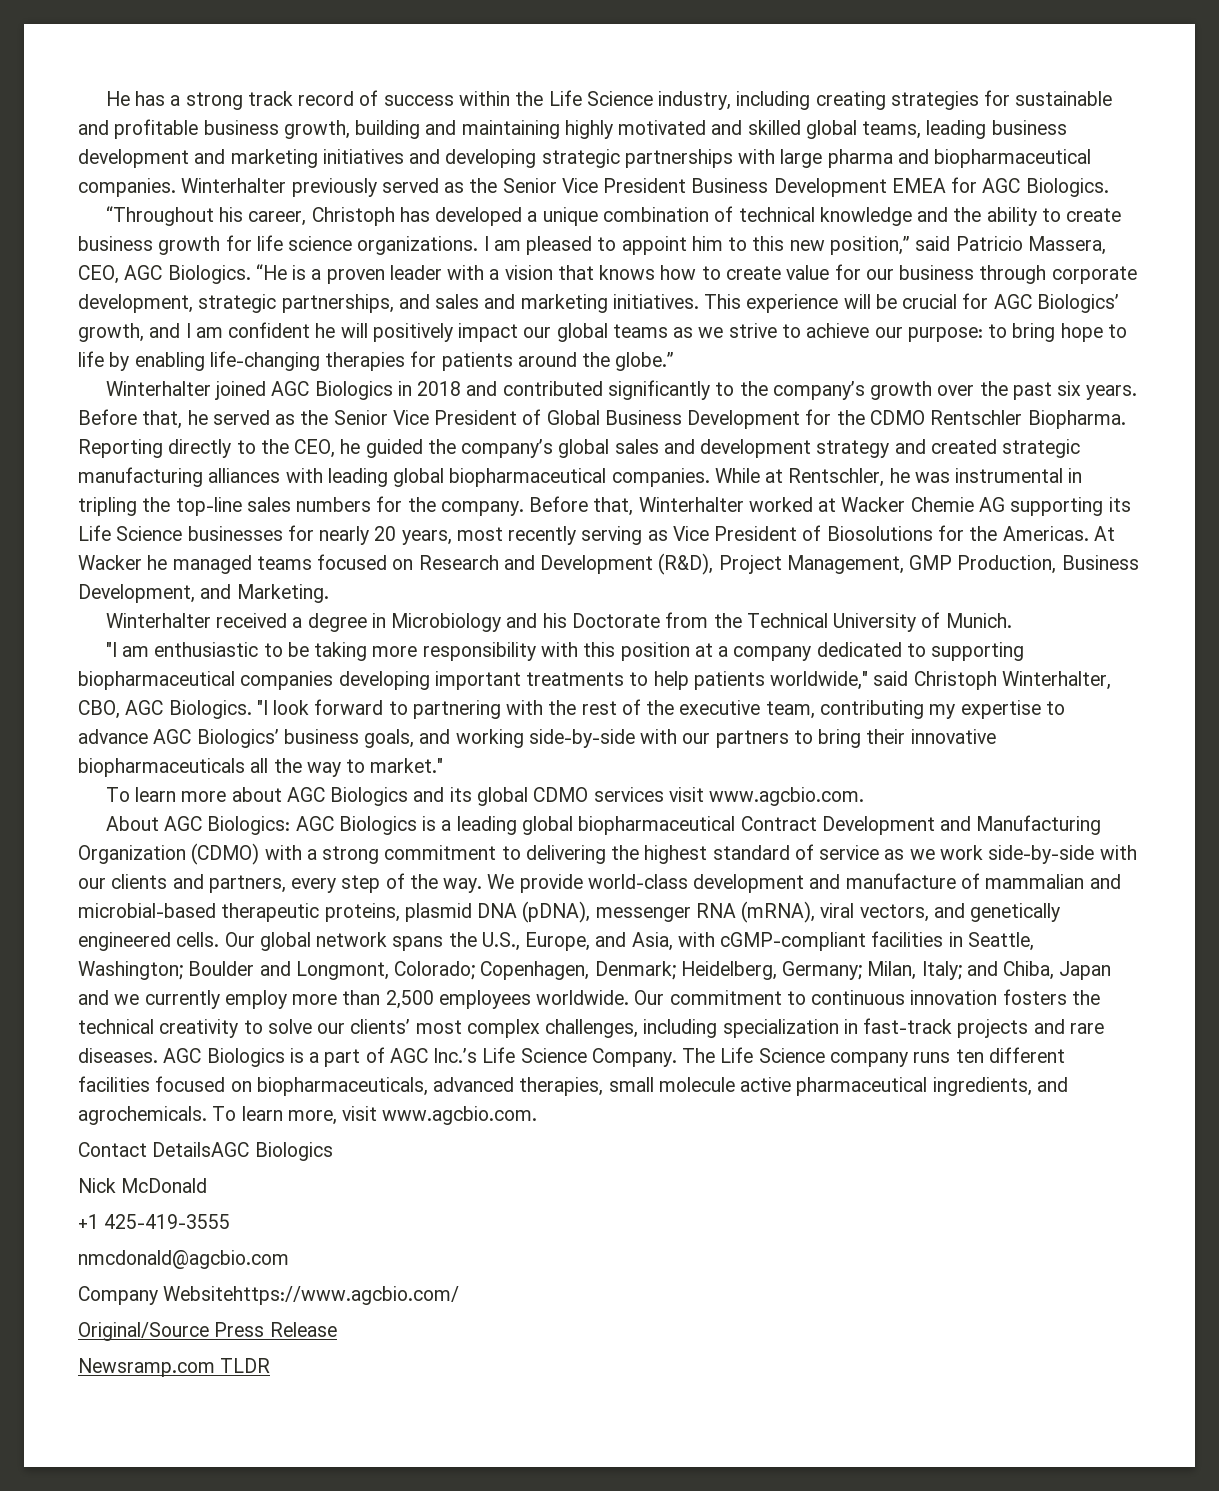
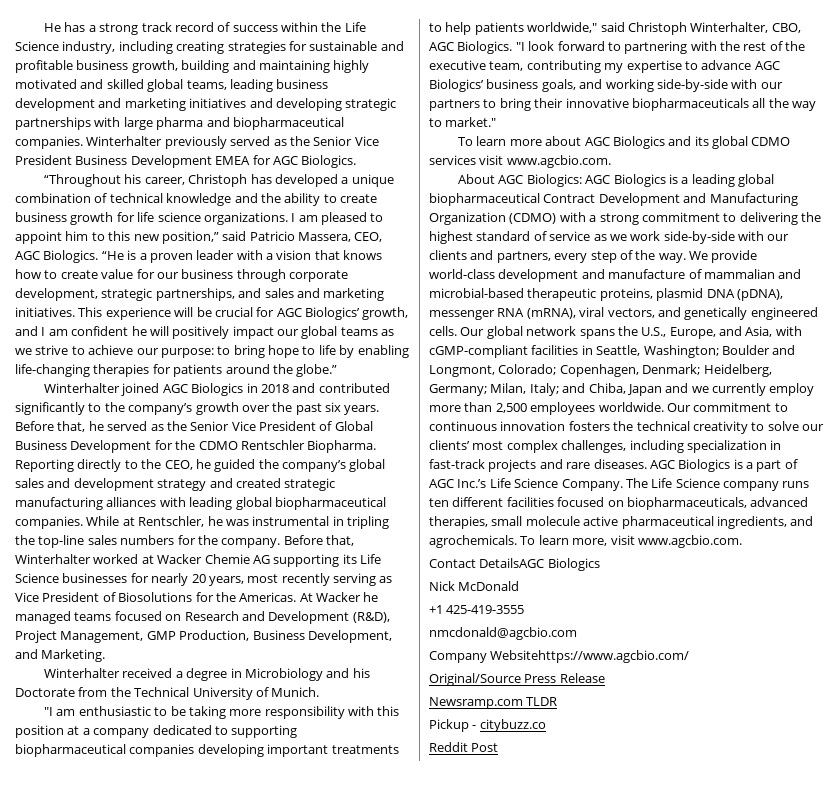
+ Pickup - citybuzz.co
+ Reddit Post

